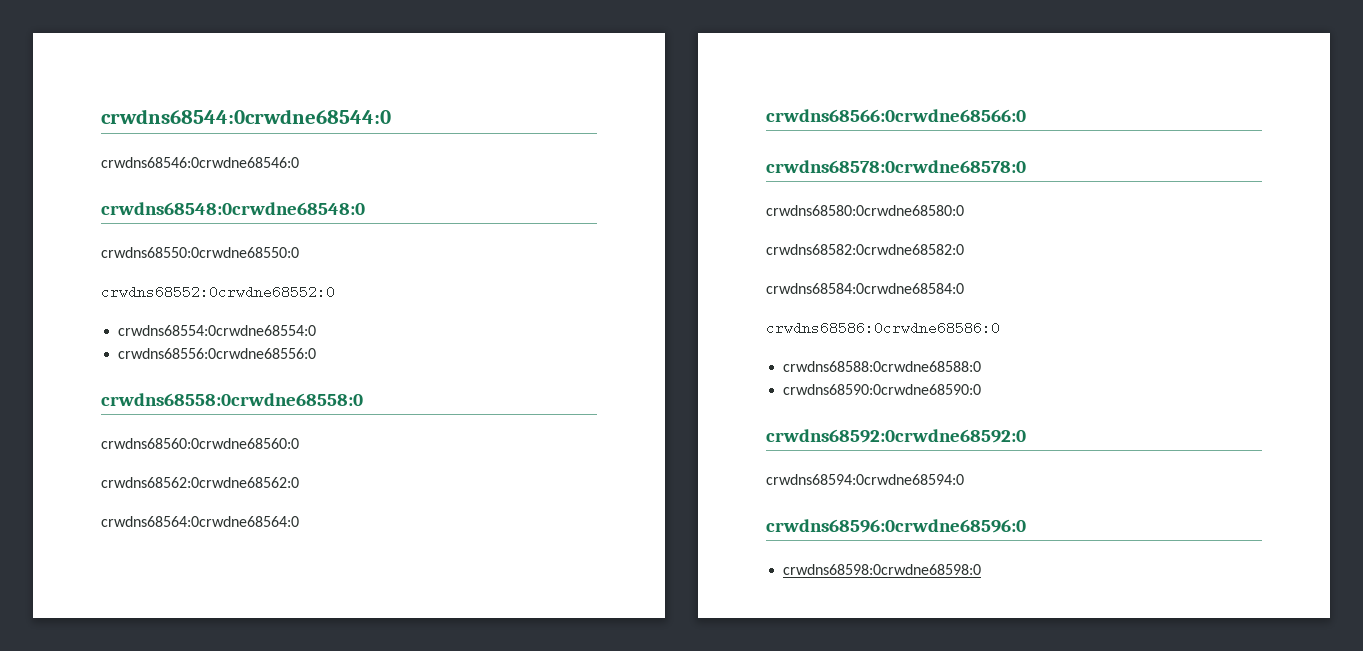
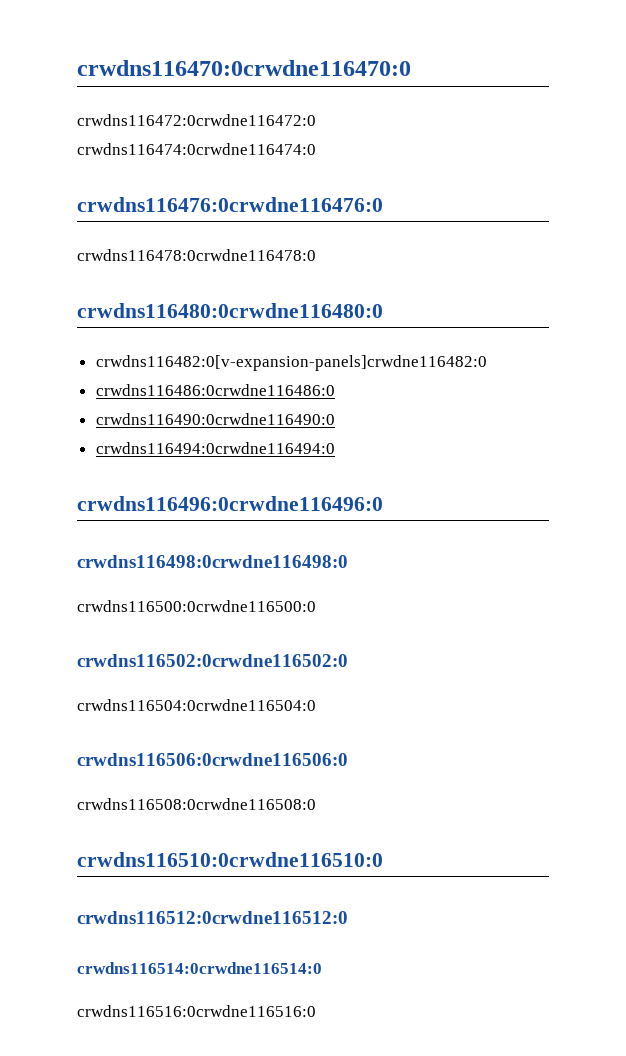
- crwdns68544:0crwdne68544:0
- crwdns68546:0crwdne68546:0
- crwdns68548:0crwdne68548:0
- crwdns68550:0crwdne68550:0
- crwdns68552:0crwdne68552:0
- crwdns68554:0crwdne68554:0
- crwdns68556:0crwdne68556:0
- crwdns68558:0crwdne68558:0
- crwdns68560:0crwdne68560:0
- crwdns68562:0crwdne68562:0
- crwdns68564:0crwdne68564:0
- crwdns68566:0crwdne68566:0
- crwdns68578:0crwdne68578:0
- crwdns68580:0crwdne68580:0
- crwdns68582:0crwdne68582:0
- crwdns68584:0crwdne68584:0
- crwdns68586:0crwdne68586:0
- crwdns68588:0crwdne68588:0
- crwdns68590:0crwdne68590:0
- crwdns68592:0crwdne68592:0
- crwdns68594:0crwdne68594:0
- crwdns68596:0crwdne68596:0
- crwdns68598:0crwdne68598:0
+ crwdns116470:0crwdne116470:0
+ crwdns116472:0crwdne116472:0 crwdns116474:0crwdne116474:0
+ crwdns116476:0crwdne116476:0
+ crwdns116478:0crwdne116478:0
+ crwdns116480:0crwdne116480:0
+ crwdns116482:0[v-expansion-panels]crwdne116482:0
+ crwdns116486:0crwdne116486:0
+ crwdns116490:0crwdne116490:0
+ crwdns116494:0crwdne116494:0
+ crwdns116496:0crwdne116496:0
+ crwdns116498:0crwdne116498:0
+ crwdns116500:0crwdne116500:0
+ crwdns116502:0crwdne116502:0
+ crwdns116504:0crwdne116504:0
+ crwdns116506:0crwdne116506:0
+ crwdns116508:0crwdne116508:0
+ crwdns116510:0crwdne116510:0
+ crwdns116512:0crwdne116512:0
+ crwdns116514:0crwdne116514:0
+ crwdns116516:0crwdne116516:0

